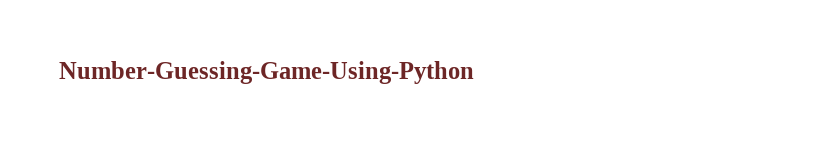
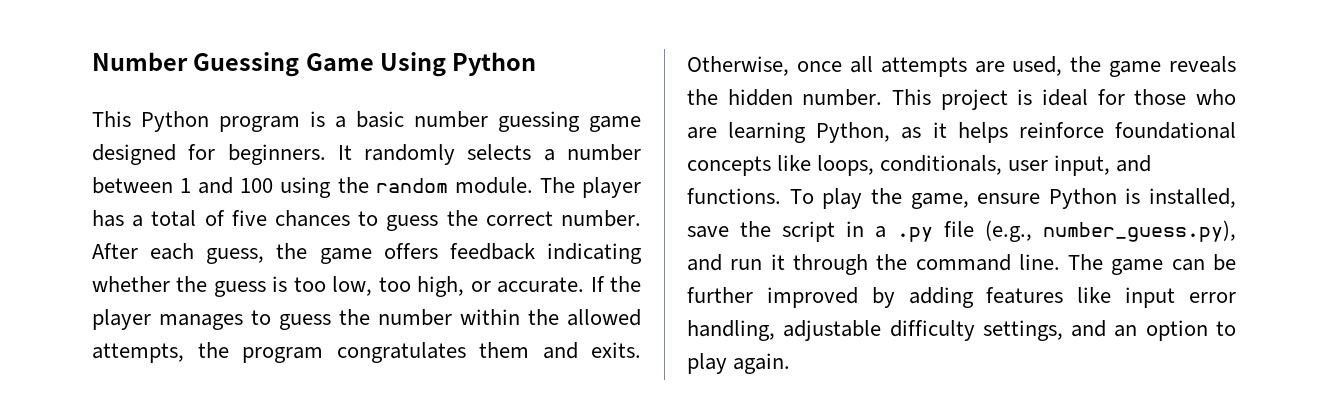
- Number-Guessing-Game-Using-Python
+ Number Guessing Game Using Python
+ This Python program is a basic number guessing game designed for beginners. It randomly selects a number between 1 and 100 using the random module. The player has a total of five chances to guess the correct number. After each guess, the game offers feedback indicating whether the guess is too low, too high, or accurate. If the player manages to guess the number within the allowed attempts, the program congratulates them and exits. Otherwise, once all attempts are used, the game reveals the hidden number. This project is ideal for those who are learning Python, as it helps reinforce foundational concepts like loops, conditionals, user input, and functions. To play the game, ensure Python is installed, save the script in a .py file (e.g., number_guess.py), and run it through the command line. The game can be further improved by adding features like input error handling, adjustable difficulty settings, and an option to play again.

